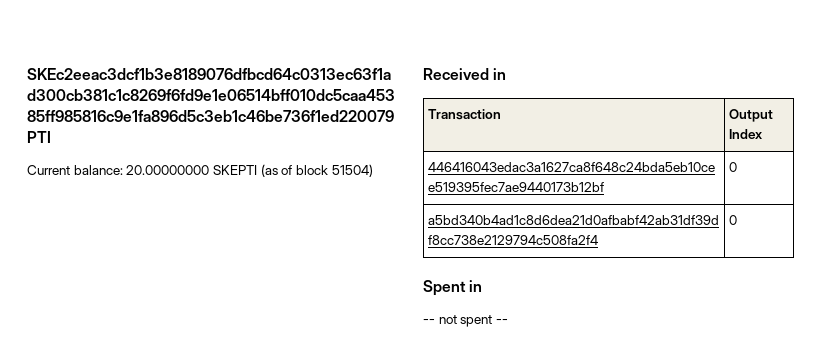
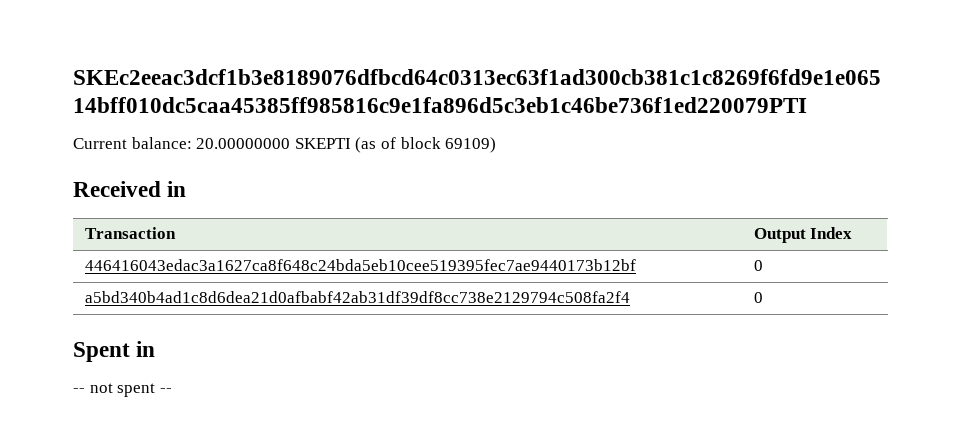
- Current balance: 20.00000000 SKEPTI (as of block 51504)
+ Current balance: 20.00000000 SKEPTI (as of block 69109)

